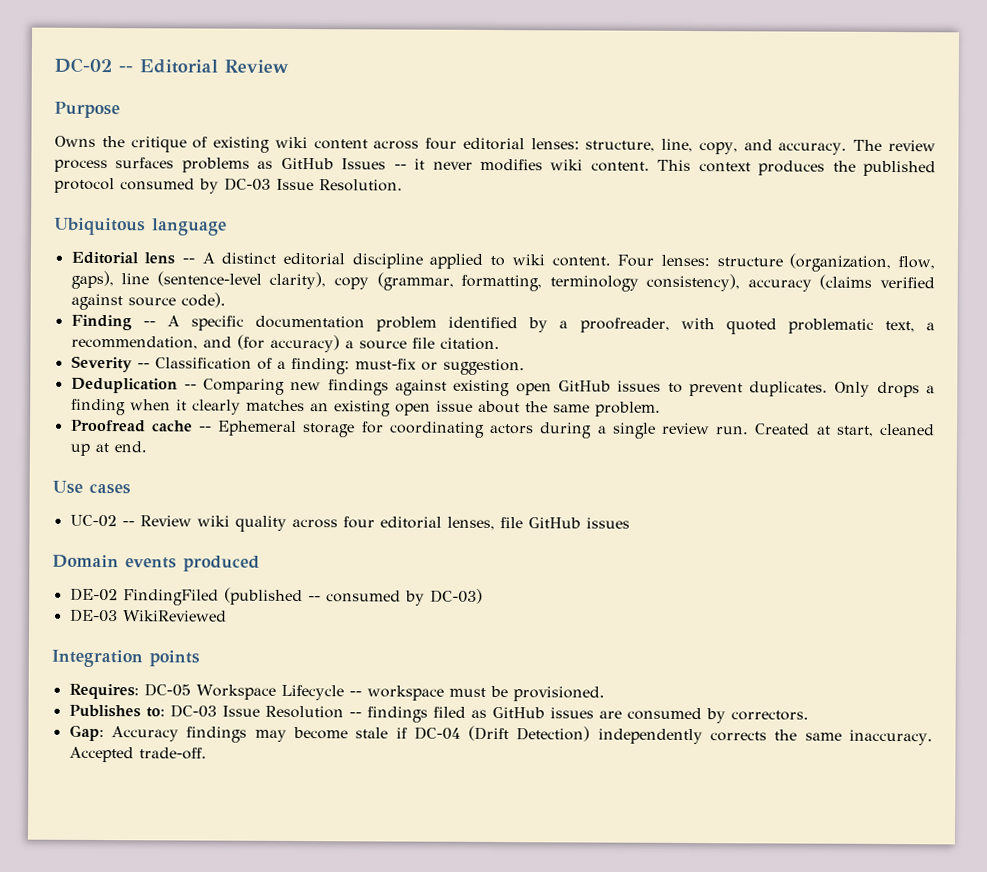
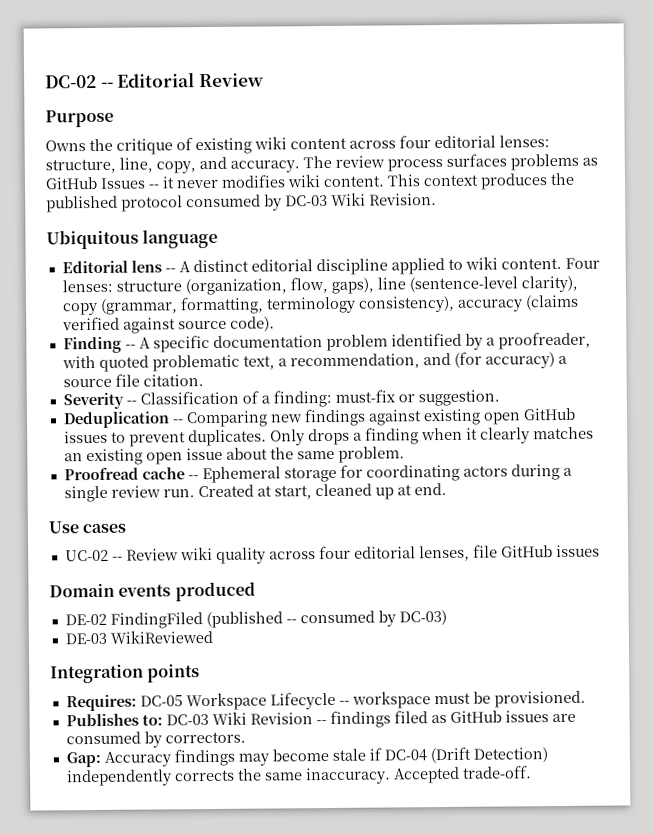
- This context produces the published protocol consumed by DC-03 Issue Resolution.
+ This context produces the published protocol consumed by DC-03 Wiki Revision.
- Publishes to: DC-03 Issue Resolution -- findings filed as GitHub issues are consumed by correctors.
+ Publishes to: DC-03 Wiki Revision -- findings filed as GitHub issues are consumed by correctors.

